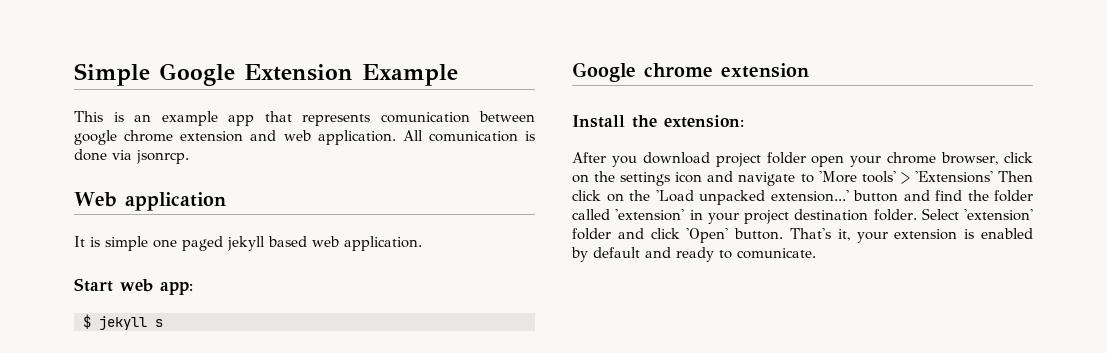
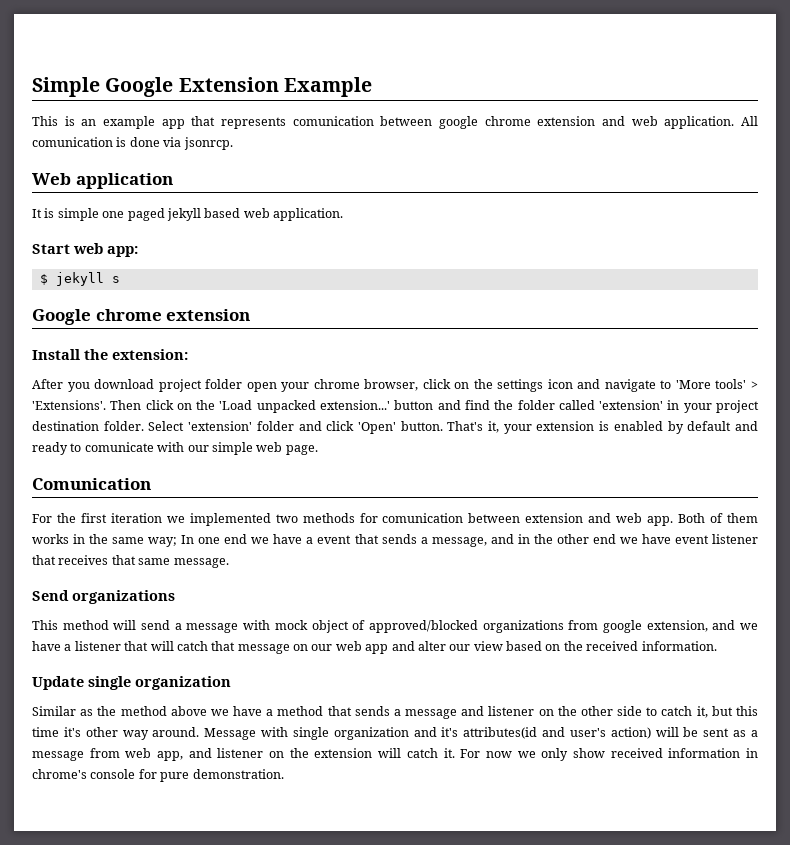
- After you download project folder open your chrome browser, click on the settings icon and navigate to 'More tools' > 'Extensions' Then click on the 'Load unpacked extension...' button and find the folder called 'extension' in your project destination folder.
+ After you download project folder open your chrome browser, click on the settings icon and navigate to 'More tools' > 'Extensions'. Then click on the 'Load unpacked extension...' button and find the folder called 'extension' in your project destination folder.
- That's it, your extension is enabled by default and ready to comunicate.
+ That's it, your extension is enabled by default and ready to comunicate with our simple web page.
+ Comunication
+ For the first iteration we implemented two methods for comunication between extension and web app. Both of them works in the same way; In one end we have a event that sends a message, and in the other end we have event listener that receives that same message.
+ Send organizations
+ This method will send a message with mock object of approved/blocked organizations from google extension, and we have a listener that will catch that message on our web app and alter our view based on the received information.
+ Update single organization
+ Similar as the method above we have a method that sends a message and listener on the other side to catch it, but this time it's other way around. Message with single organization and it's attributes(id and user's action) will be sent as a message from web app, and listener on the extension will catch it. For now we only show received information in chrome's console for pure demonstration.

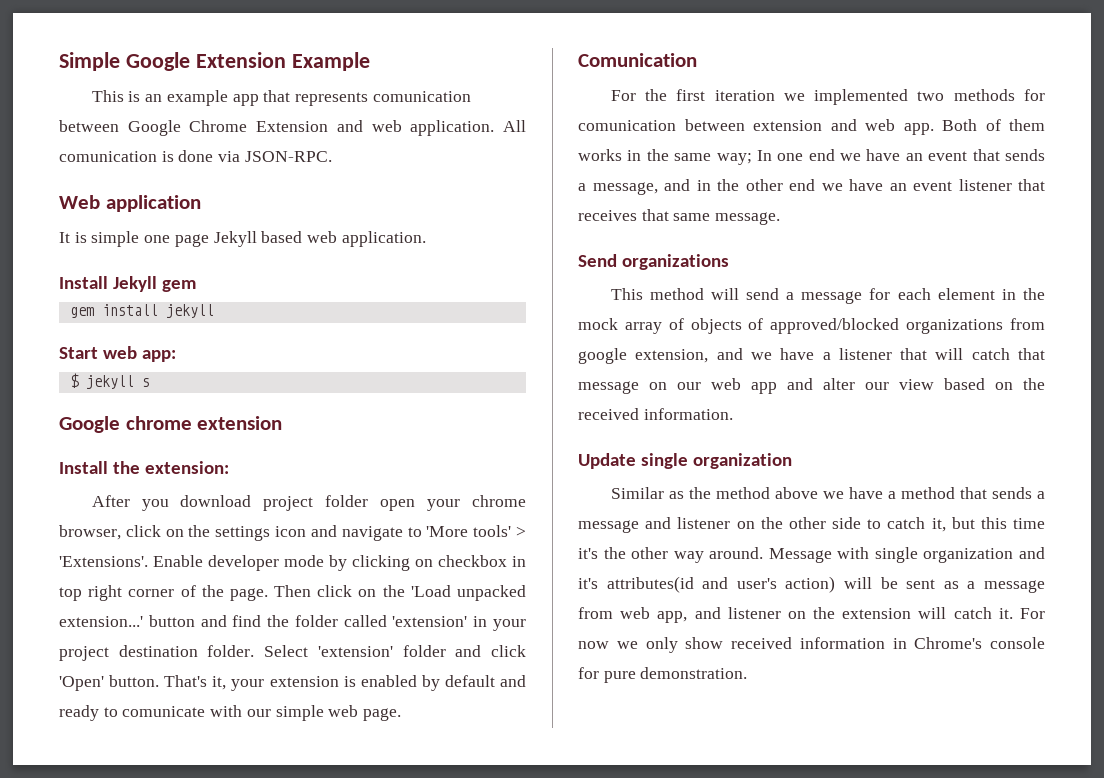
- This is an example app that represents comunication between google chrome extension and web application.
+ This is an example app that represents comunication between Google Chrome Extension and web application.
- All comunication is done via jsonrcp.
+ All comunication is done via JSON-RPC.
- It is simple one paged jekyll based web application.
+ It is simple one page Jekyll based web application.
+ Install Jekyll gem
+ gem install jekyll
+ Enable developer mode by clicking on checkbox in top right corner of the page.
- Both of them works in the same way; In one end we have a event that sends a message, and in the other end we have event listener that receives that same message.
+ Both of them works in the same way; In one end we have an event that sends a message, and in the other end we have an event listener that receives that same message.
- This method will send a message with mock object of approved/blocked organizations from google extension, and we have a listener that will catch that message on our web app and alter our view based on the received information.
+ This method will send a message for each element in the mock array of objects of approved/blocked organizations from google extension, and we have a listener that will catch that message on our web app and alter our view based on the received information.
- Similar as the method above we have a method that sends a message and listener on the other side to catch it, but this time it's other way around.
+ Similar as the method above we have a method that sends a message and listener on the other side to catch it, but this time it's the other way around.
- For now we only show received information in chrome's console for pure demonstration.
+ For now we only show received information in Chrome's console for pure demonstration.

